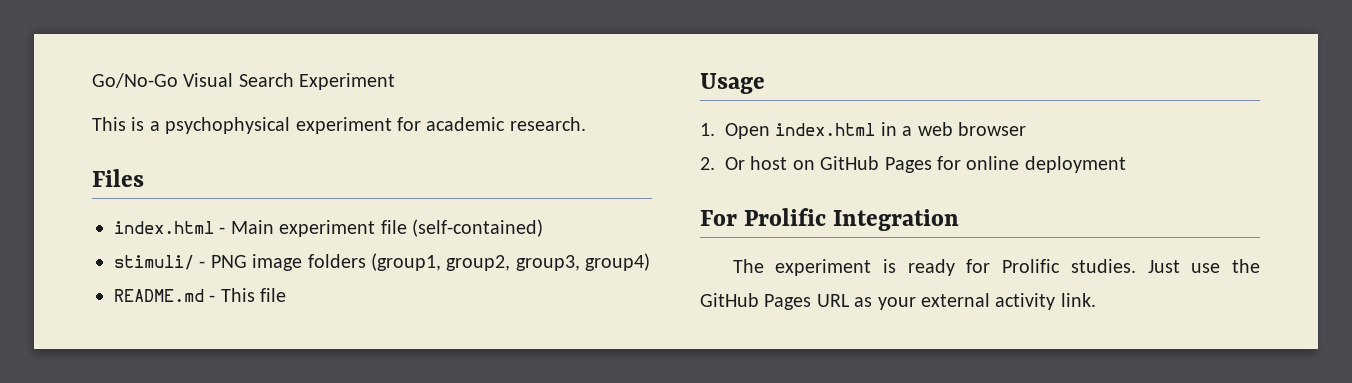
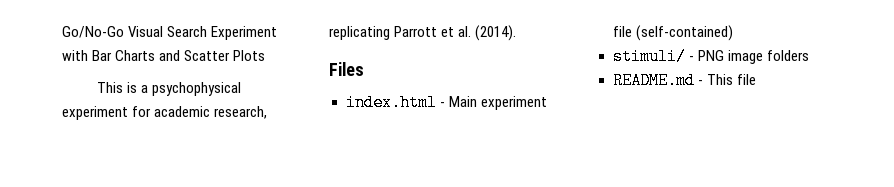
- Go/No-Go Visual Search Experiment
+ Go/No-Go Visual Search Experiment with Bar Charts and Scatter Plots
- This is a psychophysical experiment for academic research.
+ This is a psychophysical experiment for academic research, replicating Parrott et al. (2014).
- stimuli/ - PNG image folders (group1, group2, group3, group4)
+ stimuli/ - PNG image folders
- Usage
- 1. Open index.html in a web browser
- 2. Or host on GitHub Pages for online deployment
- For Prolific Integration
- The experiment is ready for Prolific studies. Just use the GitHub Pages URL as your external activity link.

